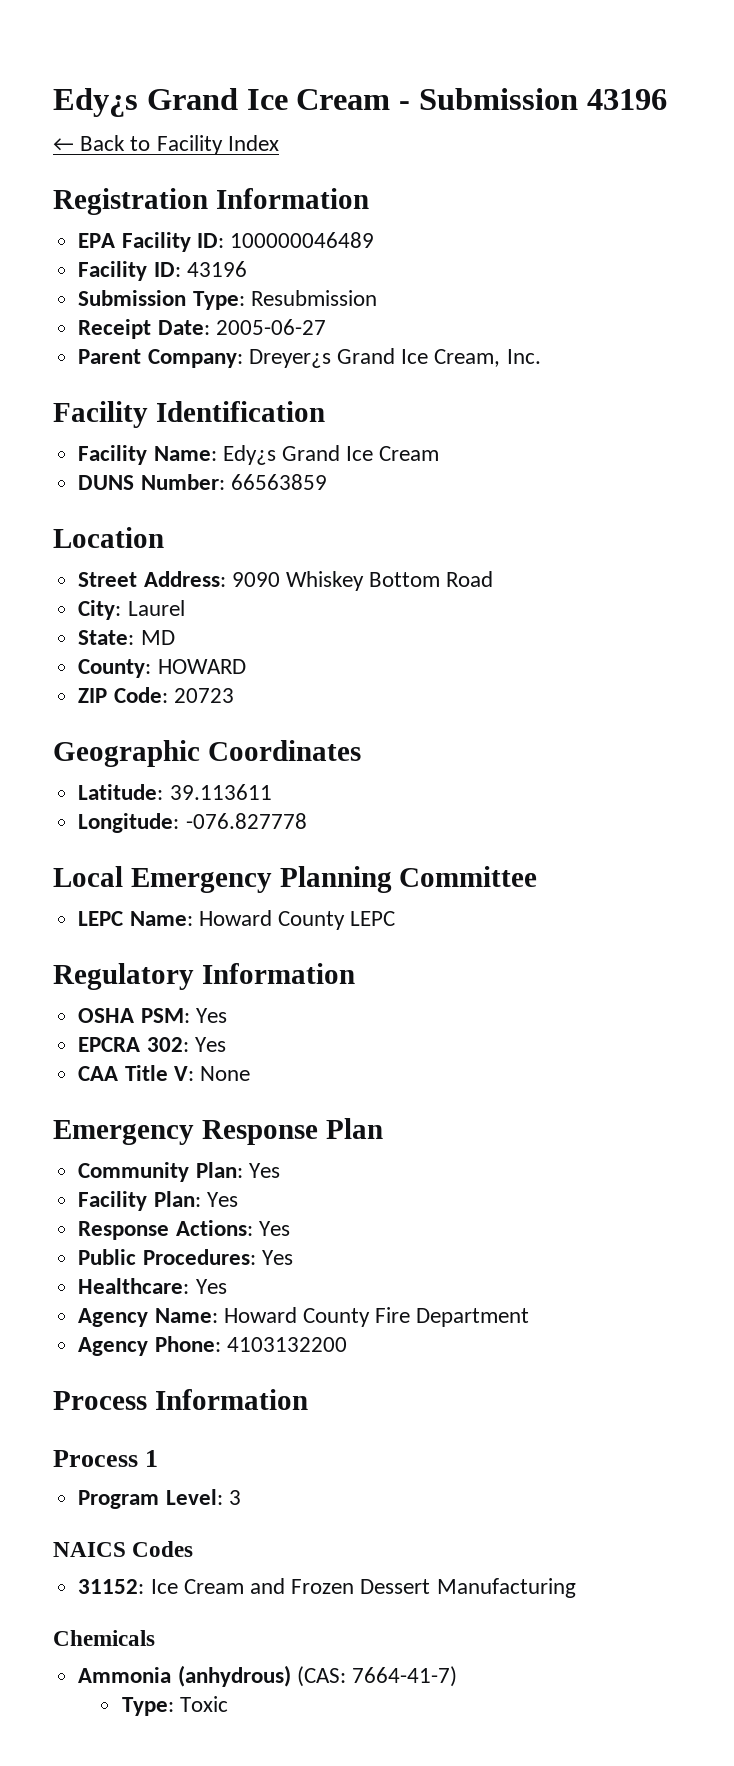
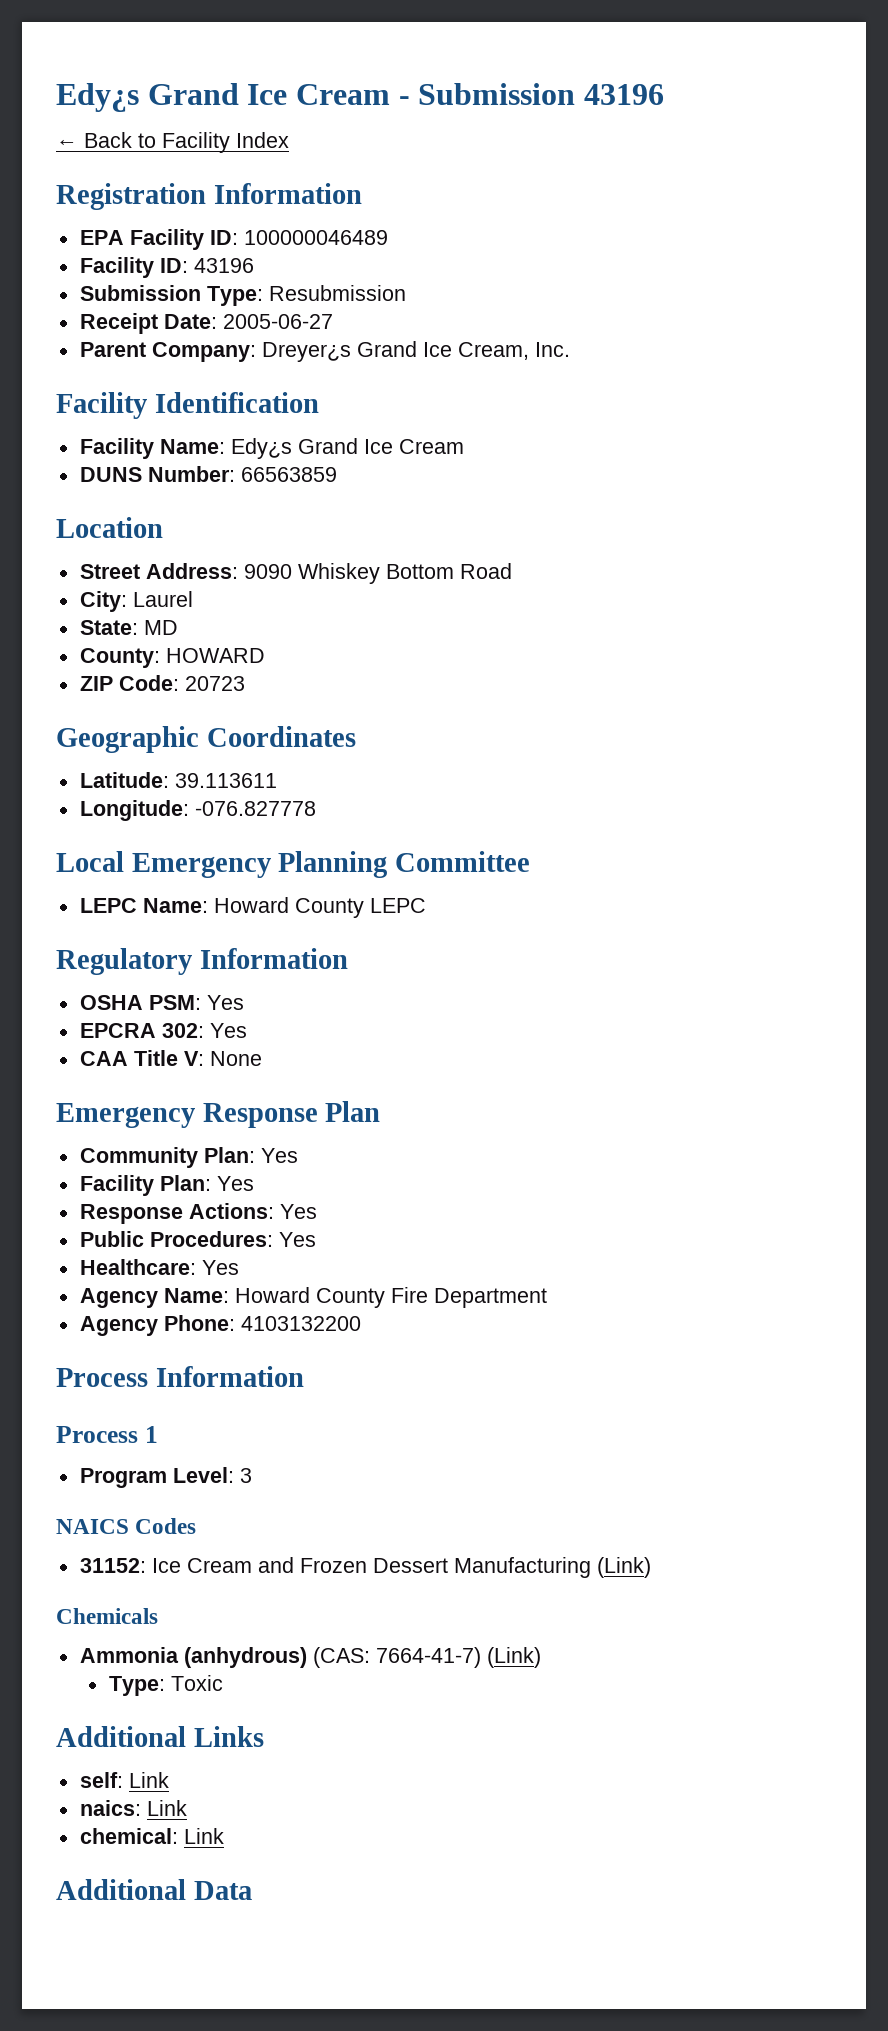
- 31152: Ice Cream and Frozen Dessert Manufacturing
+ 31152: Ice Cream and Frozen Dessert Manufacturing (Link)
- Ammonia (anhydrous) (CAS: 7664-41-7)
+ Ammonia (anhydrous) (CAS: 7664-41-7) (Link)
+ Additional Links
+ self: Link
+ naics: Link
+ chemical: Link
+ Additional Data

